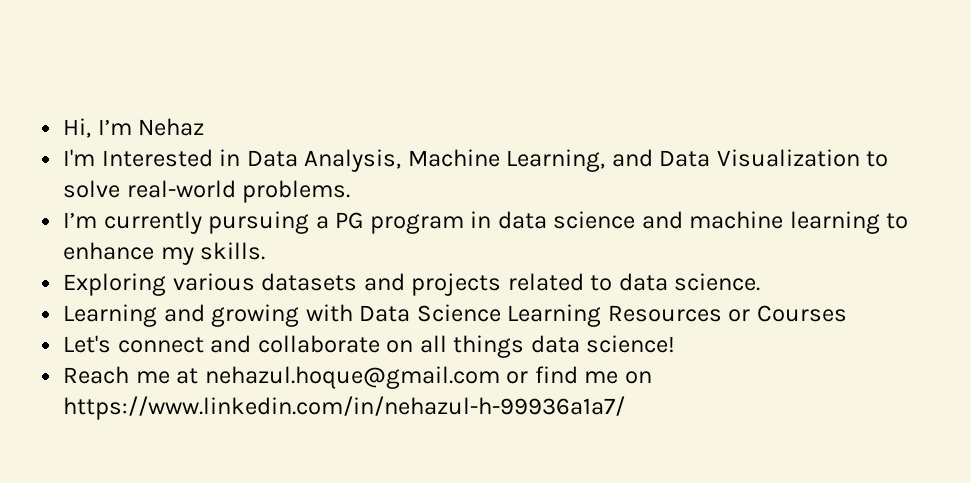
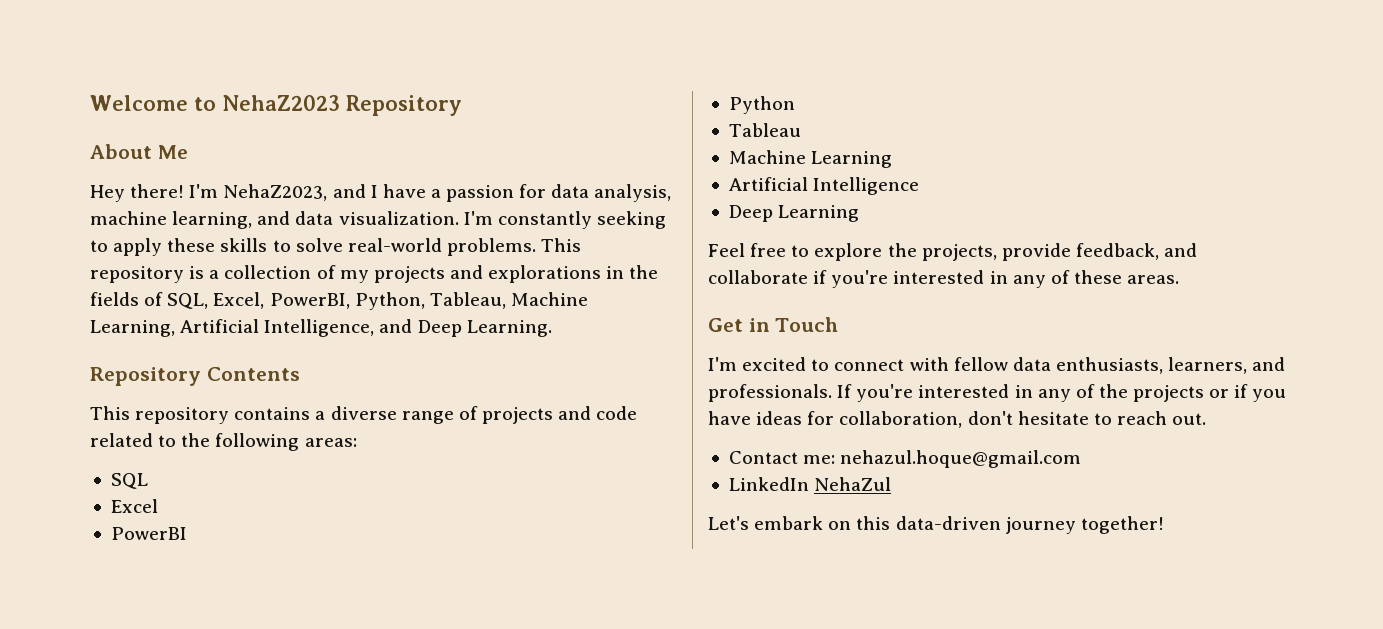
- Hi, I’m Nehaz
- I'm Interested in Data Analysis, Machine Learning, and Data Visualization to solve real-world problems.
- I’m currently pursuing a PG program in data science and machine learning to enhance my skills.
- Exploring various datasets and projects related to data science.
- Learning and growing with Data Science Learning Resources or Courses
- Let's connect and collaborate on all things data science!
- Reach me at nehazul.hoque@gmail.com or find me on https://www.linkedin.com/in/nehazul-h-99936a1a7/
+ Welcome to NehaZ2023 Repository
+ About Me
+ Hey there! I'm NehaZ2023, and I have a passion for data analysis, machine learning, and data visualization. I'm constantly seeking to apply these skills to solve real-world problems. This repository is a collection of my projects and explorations in the fields of SQL, Excel, PowerBI, Python, Tableau, Machine Learning, Artificial Intelligence, and Deep Learning.
+ Repository Contents
+ This repository contains a diverse range of projects and code related to the following areas:
+ SQL
+ Excel
+ PowerBI
+ Python
+ Tableau
+ Machine Learning
+ Artificial Intelligence
+ Deep Learning
+ Feel free to explore the projects, provide feedback, and collaborate if you're interested in any of these areas.
+ Get in Touch
+ I'm excited to connect with fellow data enthusiasts, learners, and professionals. If you're interested in any of the projects or if you have ideas for collaboration, don't hesitate to reach out.
+ Contact me: nehazul.hoque@gmail.com
+ LinkedIn NehaZul
+ Let's embark on this data-driven journey together!

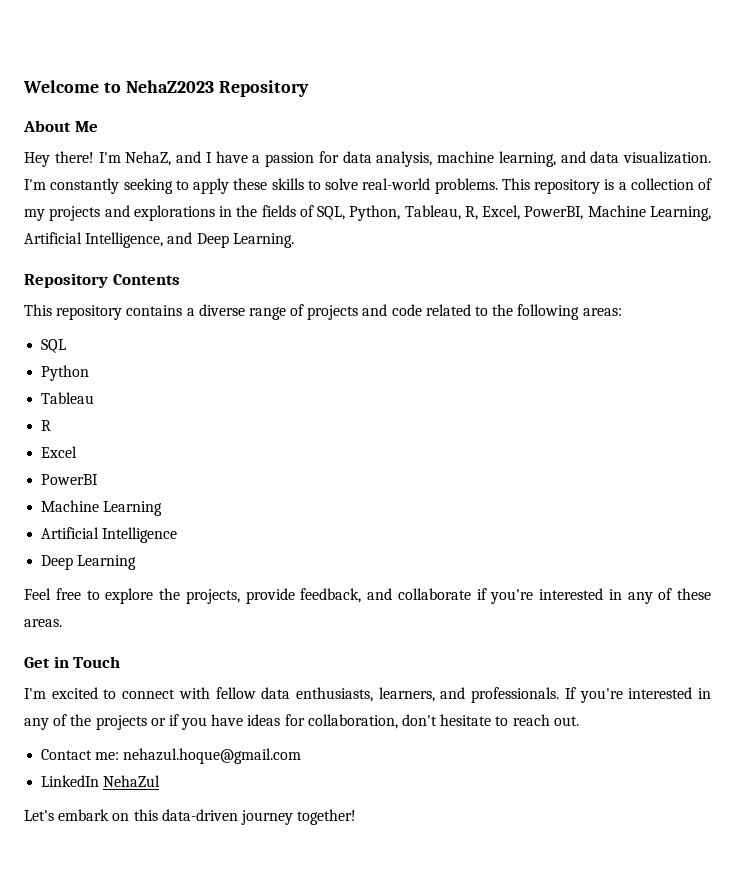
- I'm NehaZ2023, and I have a passion for data analysis, machine learning, and data visualization.
+ I'm NehaZ, and I have a passion for data analysis, machine learning, and data visualization.
- This repository is a collection of my projects and explorations in the fields of SQL, Excel, PowerBI, Python, Tableau, Machine Learning, Artificial Intelligence, and Deep Learning.
+ This repository is a collection of my projects and explorations in the fields of SQL, Python, Tableau, R, Excel, PowerBI, Machine Learning, Artificial Intelligence, and Deep Learning.
+ Python
+ Tableau
+ R
- Python
- Tableau

